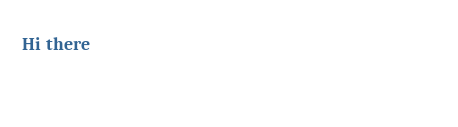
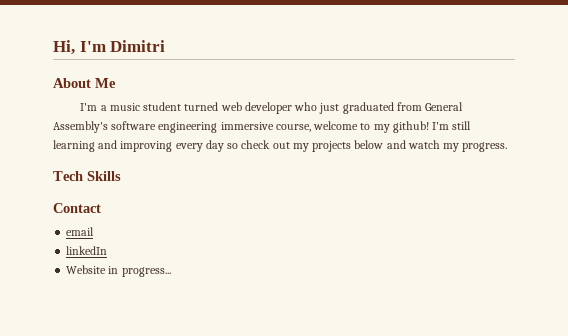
- Hi there
+ Hi, I'm Dimitri
+ About Me
+ I'm a music student turned web developer who just graduated from General Assembly's software engineering immersive course, welcome to my github! I'm still learning and improving every day so check out my projects below and watch my progress.
+ Tech Skills
+ Contact
+ email
+ linkedIn
+ Website in progress...

